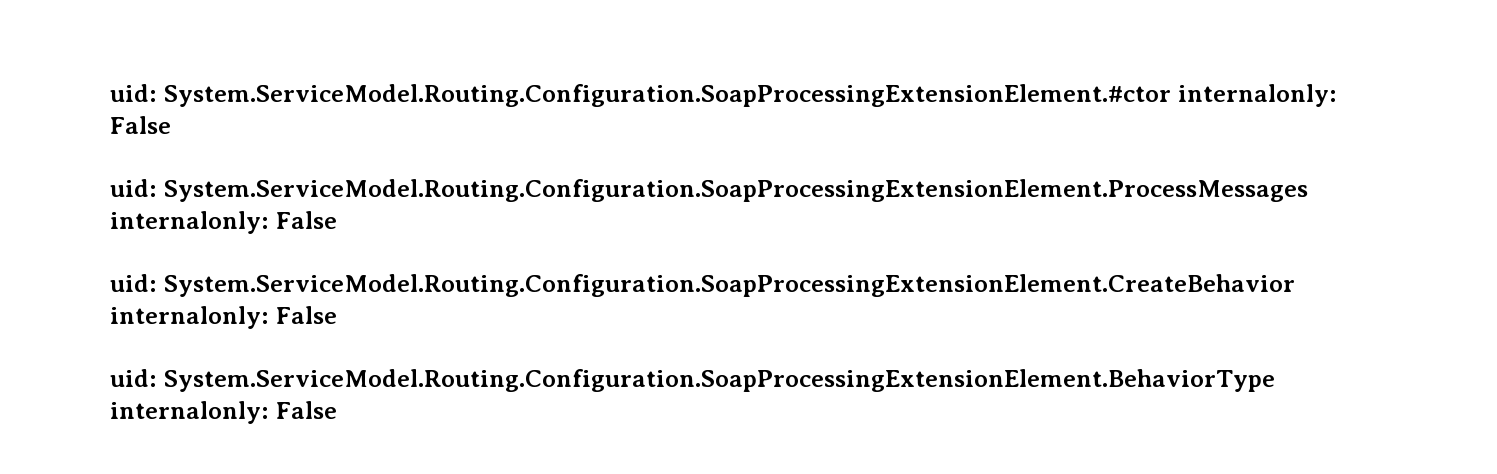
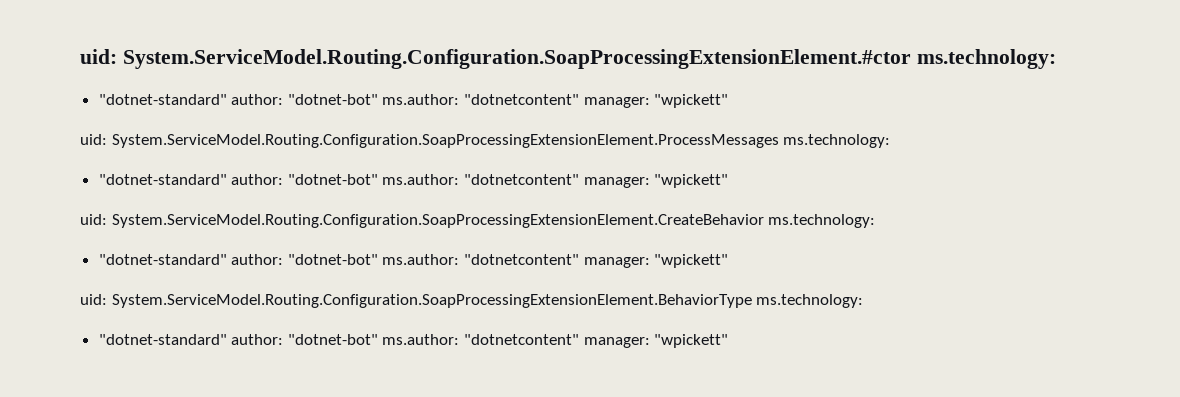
- uid: System.ServiceModel.Routing.Configuration.SoapProcessingExtensionElement.#ctor internalonly: False
- uid: System.ServiceModel.Routing.Configuration.SoapProcessingExtensionElement.ProcessMessages internalonly: False
- uid: System.ServiceModel.Routing.Configuration.SoapProcessingExtensionElement.CreateBehavior internalonly: False
- uid: System.ServiceModel.Routing.Configuration.SoapProcessingExtensionElement.BehaviorType internalonly: False
+ uid: System.ServiceModel.Routing.Configuration.SoapProcessingExtensionElement.#ctor ms.technology:
+ "dotnet-standard" author: "dotnet-bot" ms.author: "dotnetcontent" manager: "wpickett"
+ uid: System.ServiceModel.Routing.Configuration.SoapProcessingExtensionElement.ProcessMessages ms.technology:
+ "dotnet-standard" author: "dotnet-bot" ms.author: "dotnetcontent" manager: "wpickett"
+ uid: System.ServiceModel.Routing.Configuration.SoapProcessingExtensionElement.CreateBehavior ms.technology:
+ "dotnet-standard" author: "dotnet-bot" ms.author: "dotnetcontent" manager: "wpickett"
+ uid: System.ServiceModel.Routing.Configuration.SoapProcessingExtensionElement.BehaviorType ms.technology:
+ "dotnet-standard" author: "dotnet-bot" ms.author: "dotnetcontent" manager: "wpickett"

